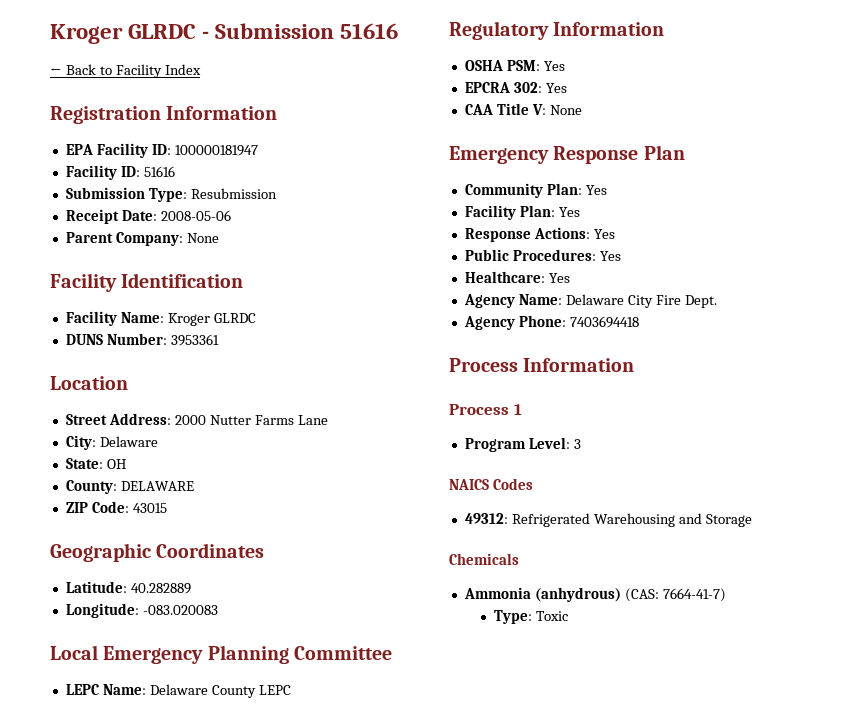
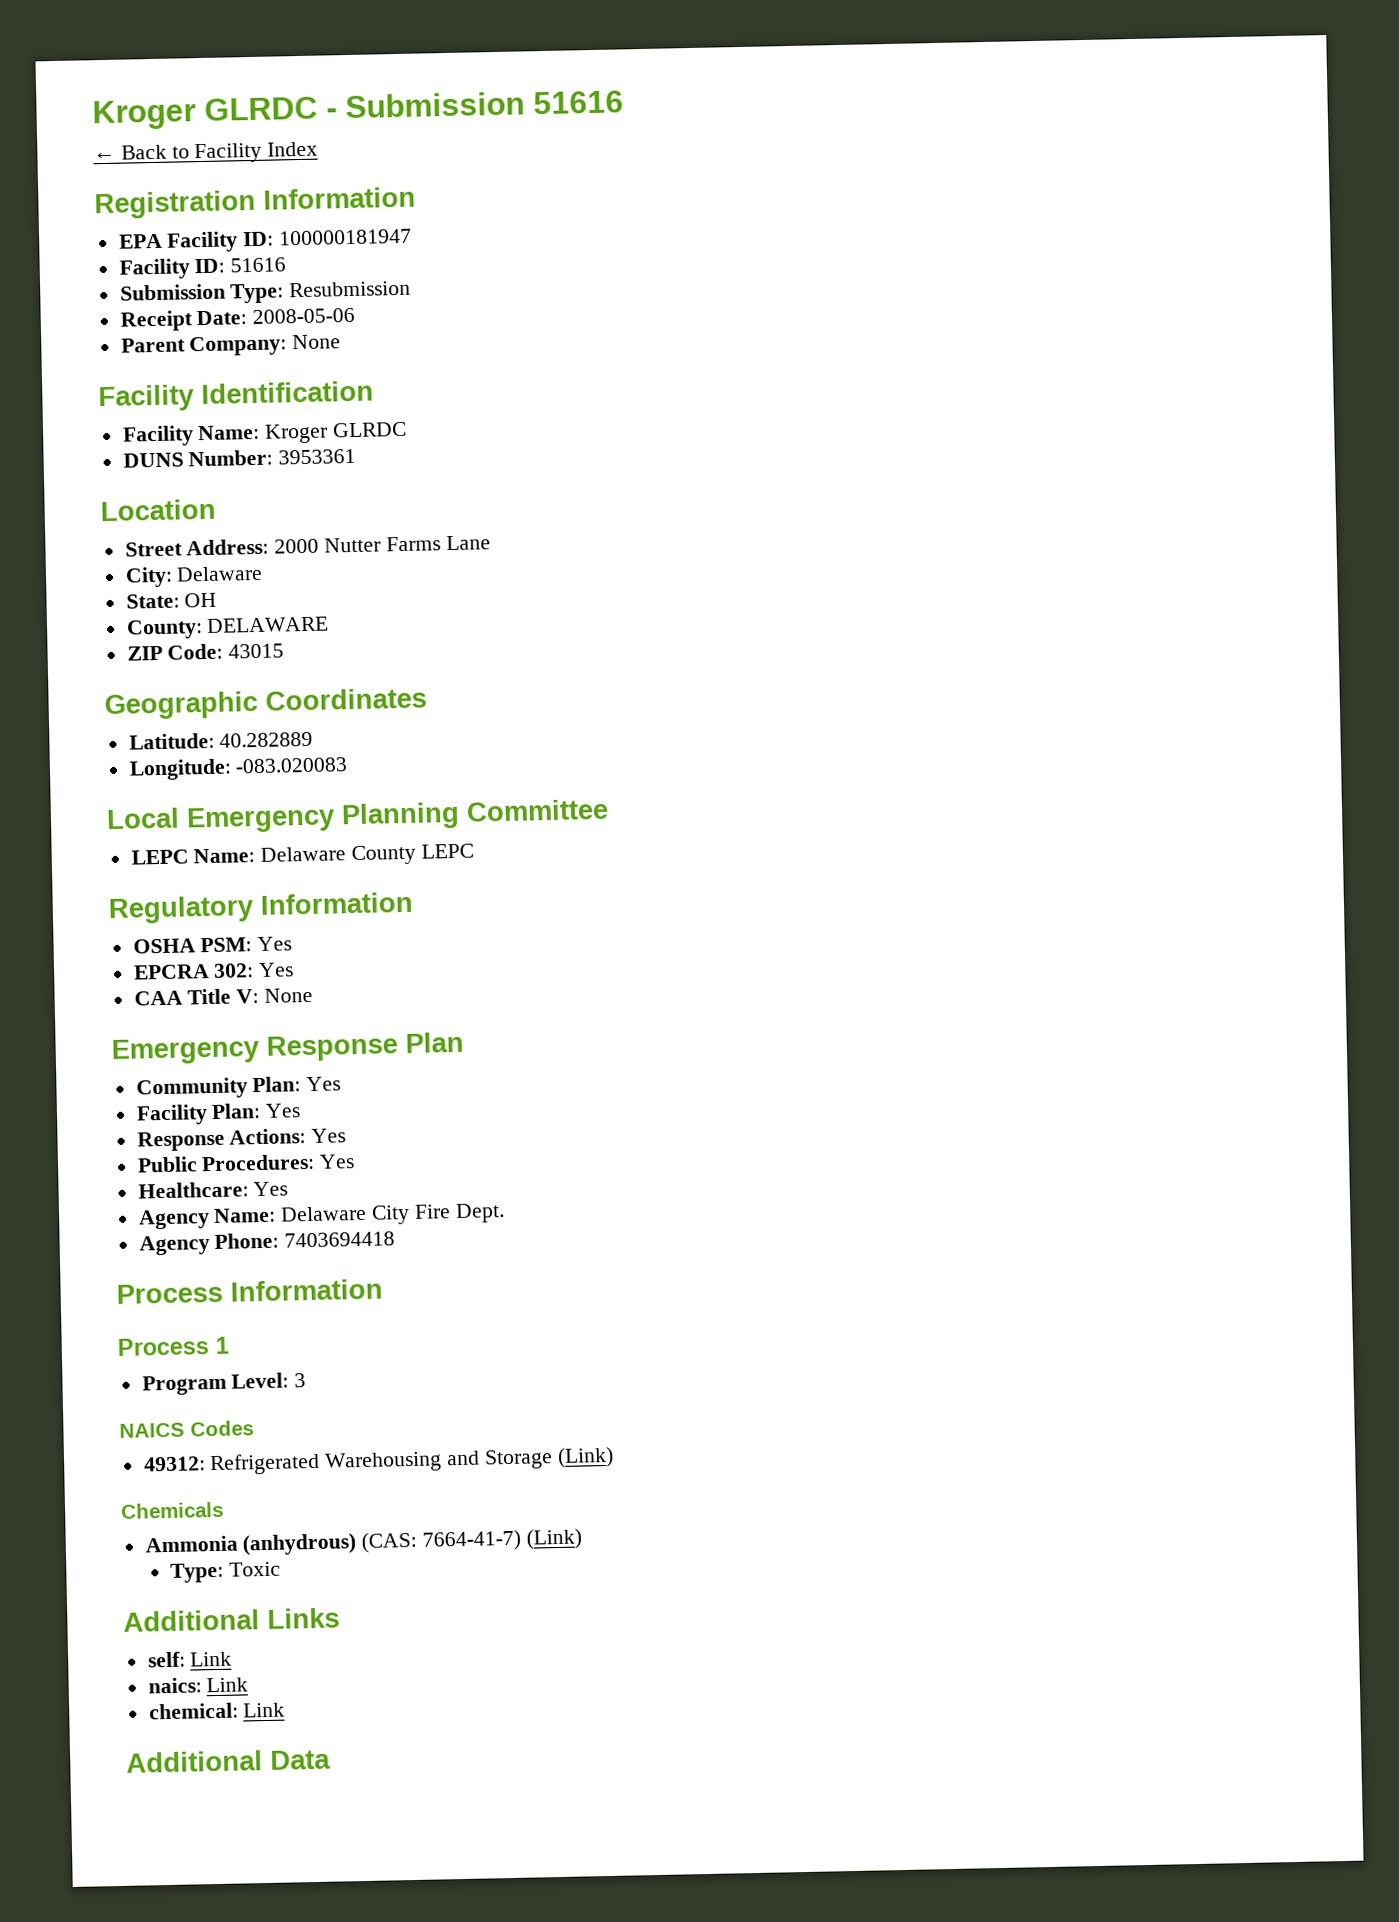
- 49312: Refrigerated Warehousing and Storage
+ 49312: Refrigerated Warehousing and Storage (Link)
- Ammonia (anhydrous) (CAS: 7664-41-7)
+ Ammonia (anhydrous) (CAS: 7664-41-7) (Link)
+ Additional Links
+ self: Link
+ naics: Link
+ chemical: Link
+ Additional Data

